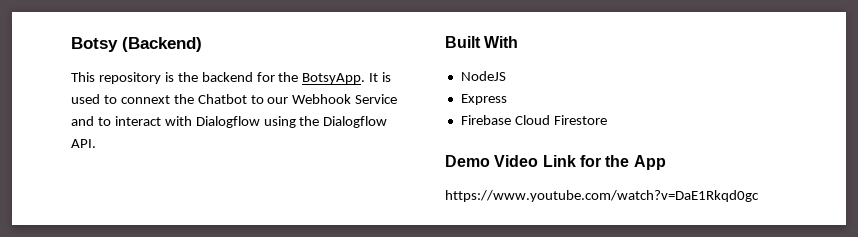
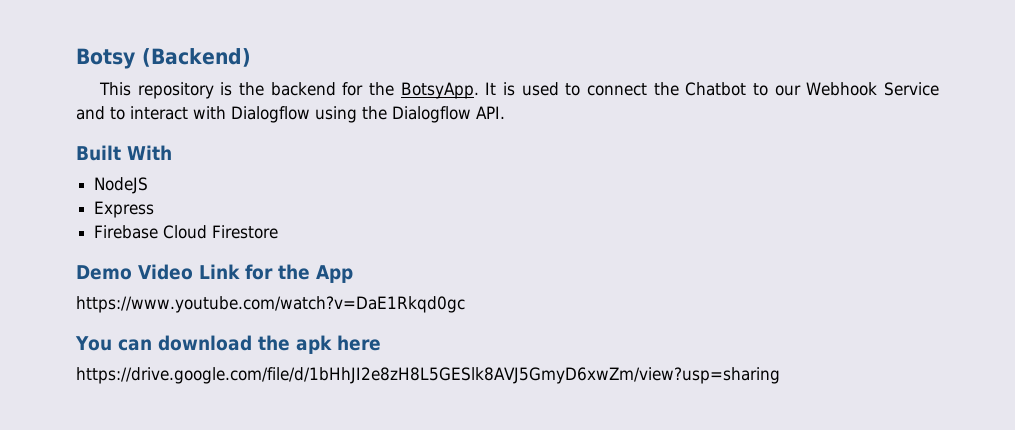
- It is used to connext the Chatbot to our Webhook Service and to interact with Dialogflow using the Dialogflow API.
+ It is used to connect the Chatbot to our Webhook Service and to interact with Dialogflow using the Dialogflow API.
+ You can download the apk here
+ https://drive.google.com/file/d/1bHhJI2e8zH8L5GESlk8AVJ5GmyD6xwZm/view?usp=sharing

